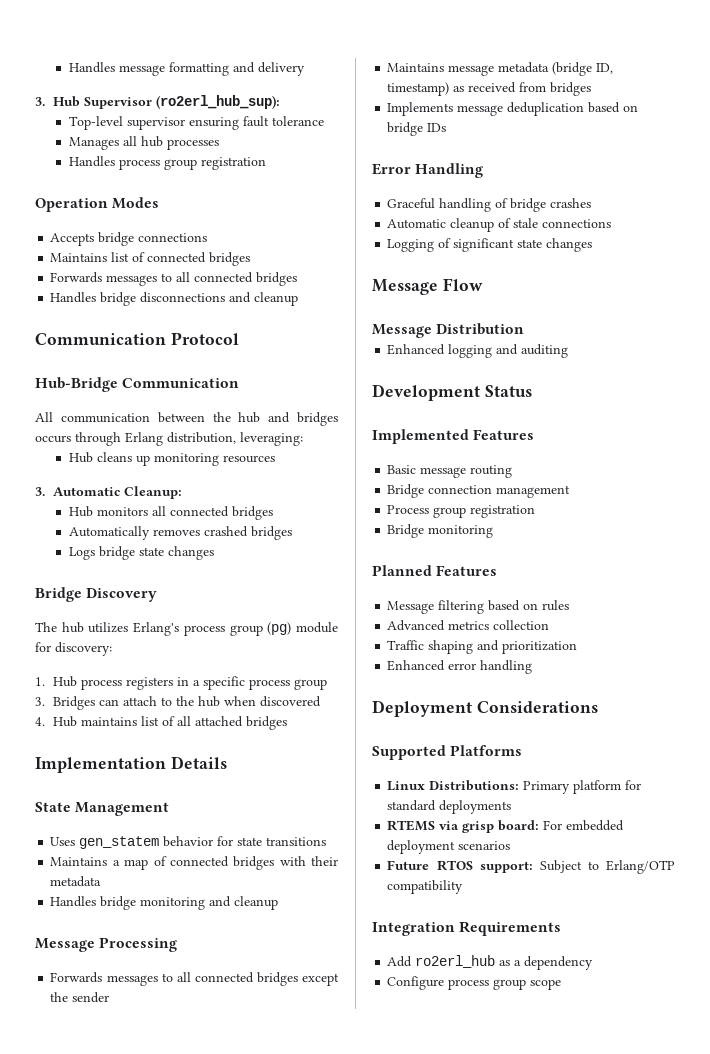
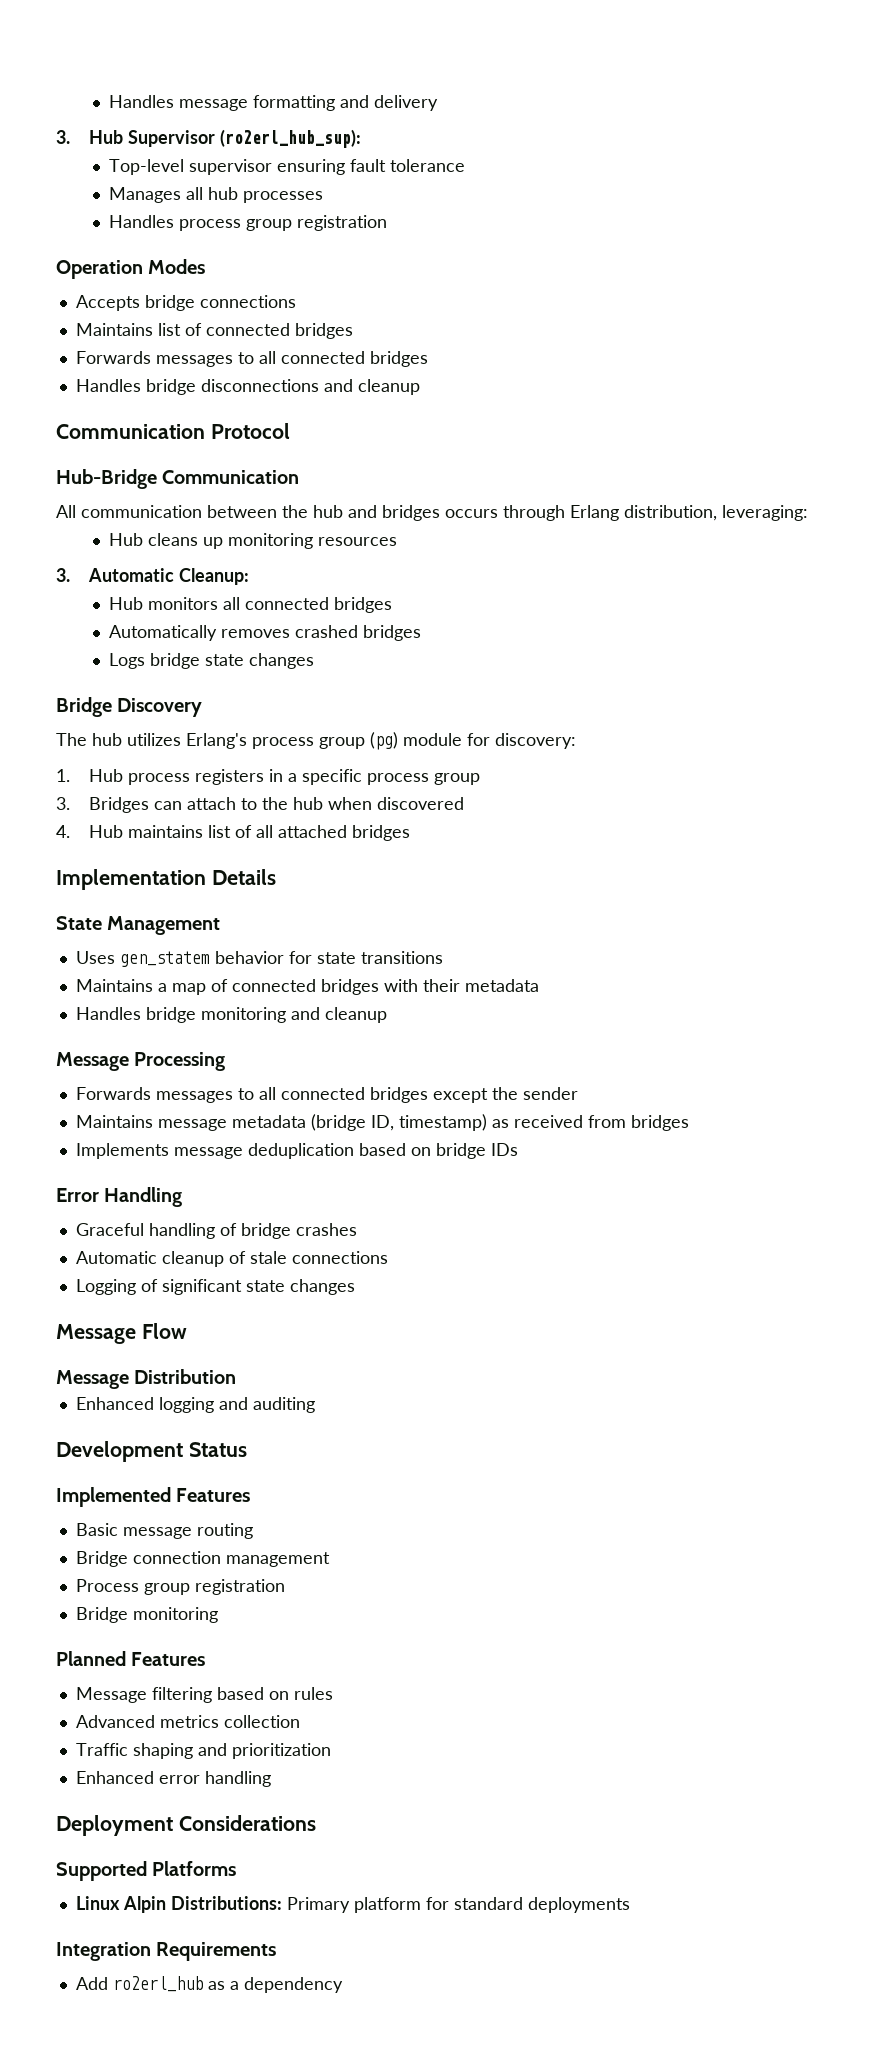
- Linux Distributions: Primary platform for standard deployments
+ Linux Alpin Distributions: Primary platform for standard deployments
- RTEMS via grisp board: For embedded deployment scenarios
- Future RTOS support: Subject to Erlang/OTP compatibility
- Configure process group scope

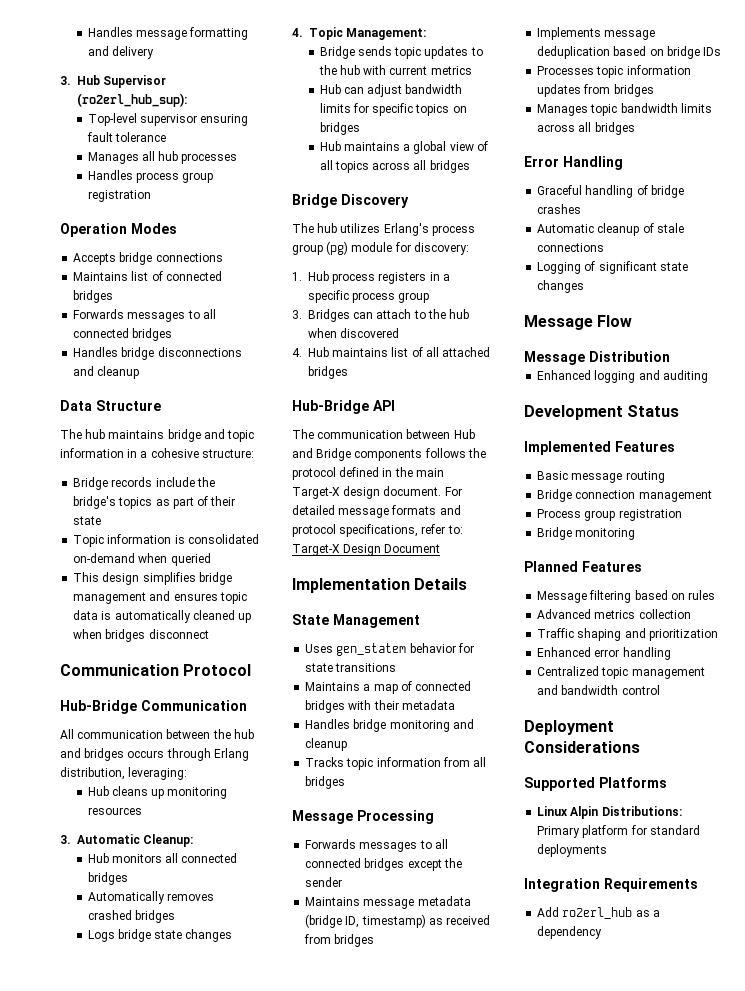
+ Data Structure
+ The hub maintains bridge and topic information in a cohesive structure:
+ Bridge records include the bridge's topics as part of their state
+ Topic information is consolidated on-demand when queried
+ This design simplifies bridge management and ensures topic data is automatically cleaned up when bridges disconnect
+ 4. Topic Management:
+ Bridge sends topic updates to the hub with current metrics
+ Hub can adjust bandwidth limits for specific topics on bridges
+ Hub maintains a global view of all topics across all bridges
+ Hub-Bridge API
+ The communication between Hub and Bridge components follows the protocol defined in the main Target-X design document. For detailed message formats and protocol specifications, refer to: Target-X Design Document
+ Tracks topic information from all bridges
+ Processes topic information updates from bridges
+ Manages topic bandwidth limits across all bridges
+ Centralized topic management and bandwidth control

